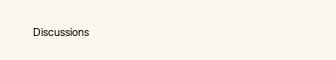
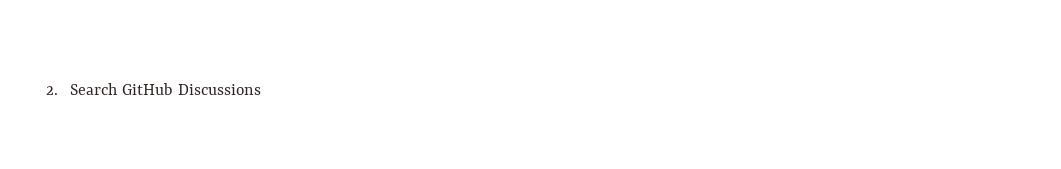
- Discussions
+ 2. Search GitHub Discussions

